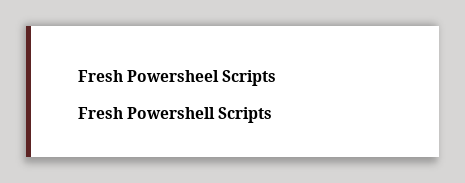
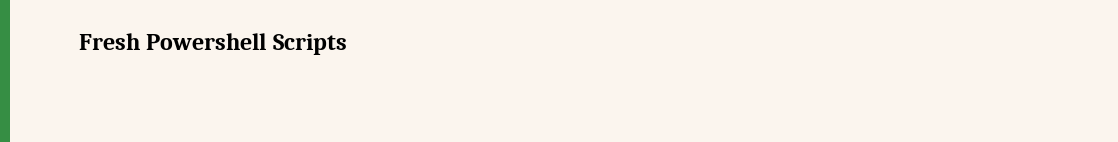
- Fresh Powersheel Scripts

